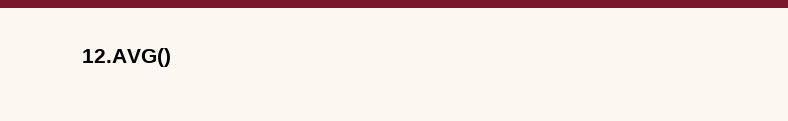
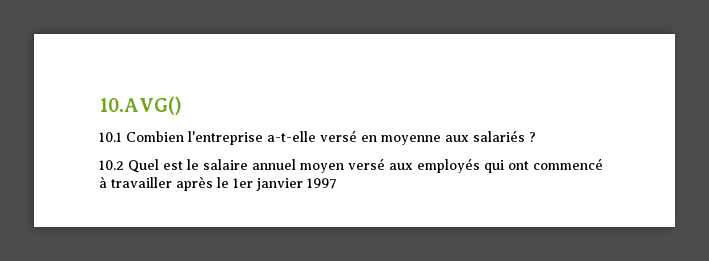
- 12.AVG()
+ 10.AVG()
+ 10.1 Combien l'entreprise a-t-elle versé en moyenne aux salariés ?
+ 10.2 Quel est le salaire annuel moyen versé aux employés qui ont commencé à travailler après le 1er janvier 1997

